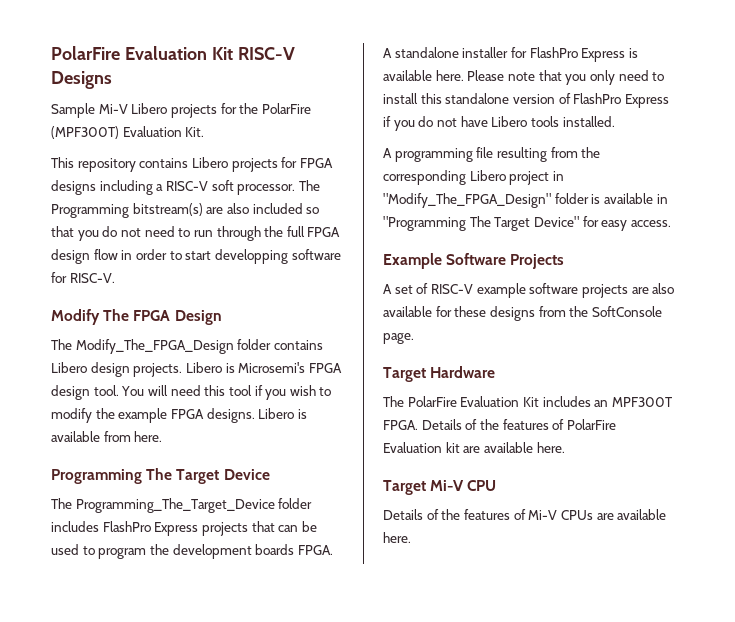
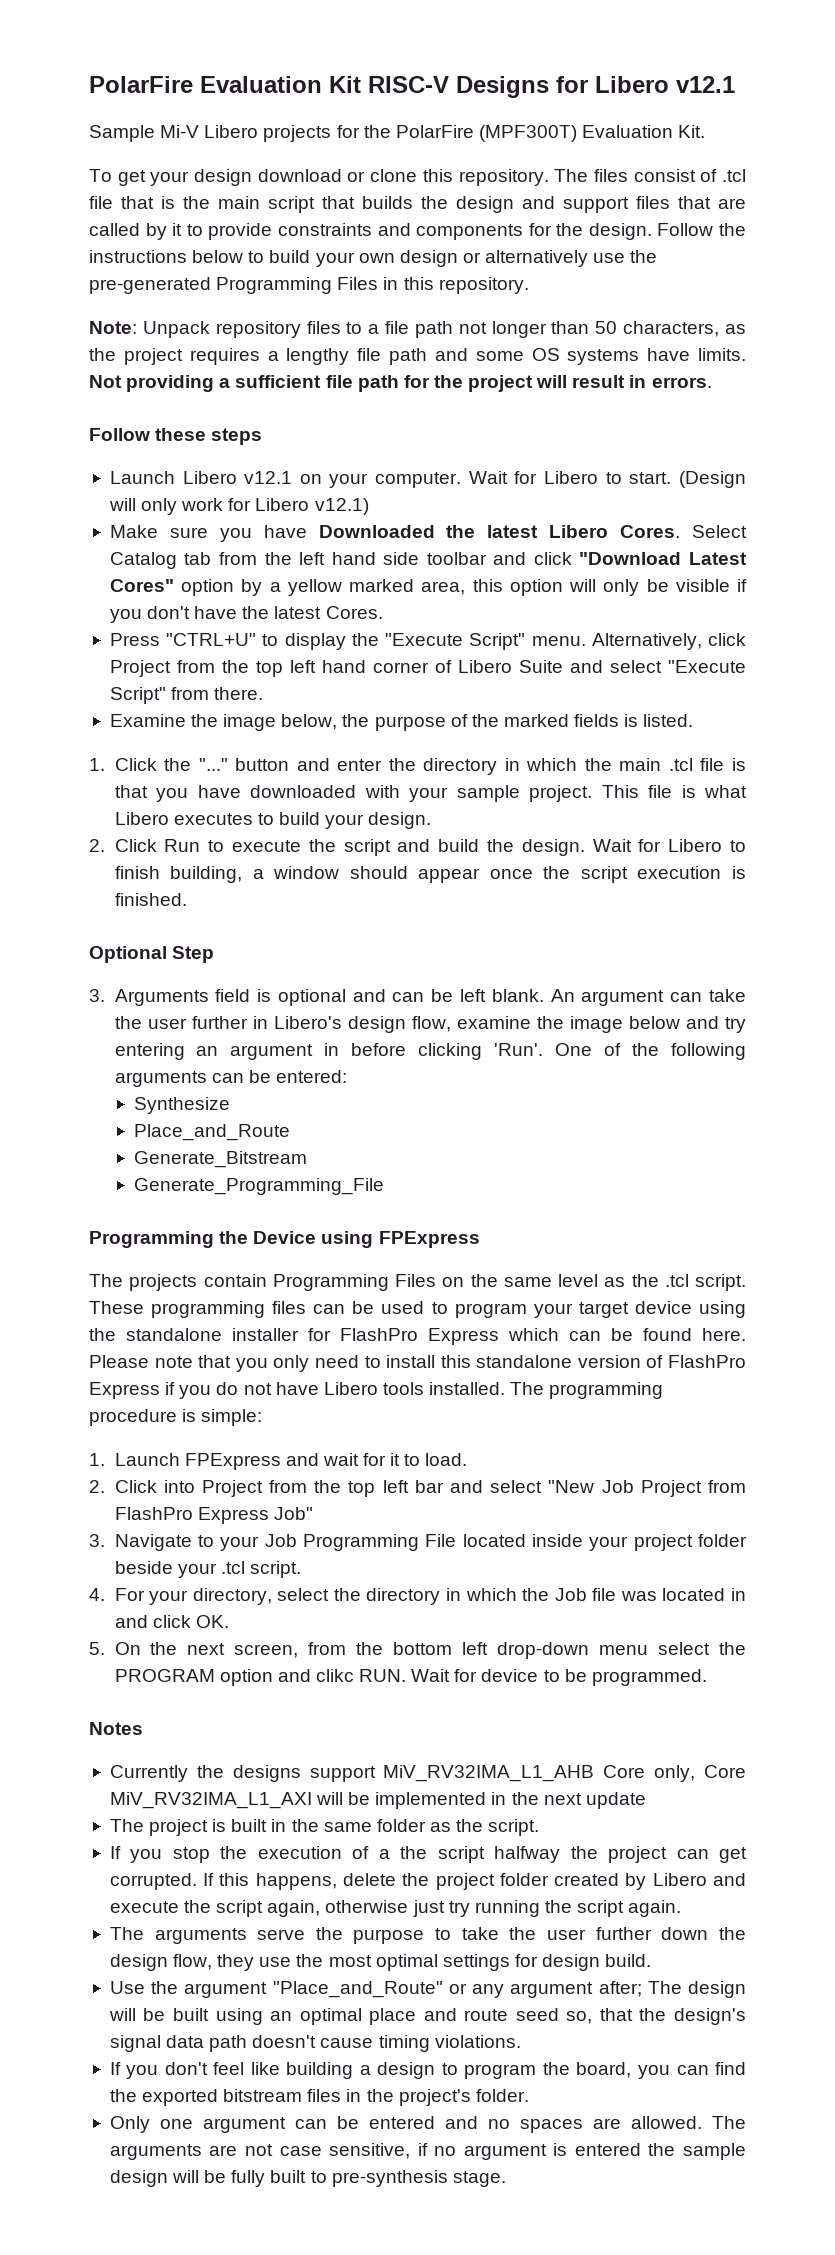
- PolarFire Evaluation Kit RISC-V Designs
+ PolarFire Evaluation Kit RISC-V Designs for Libero v12.1
- This repository contains Libero projects for FPGA designs including a RISC-V soft processor. The Programming bitstream(s) are also included so that you do not need to run through the full FPGA design flow in order to start developping software for RISC-V.
- Modify The FPGA Design
- The Modify_The_FPGA_Design folder contains Libero design projects. Libero is Microsemi's FPGA design tool. You will need this tool if you wish to modify the example FPGA designs. Libero is available from here.
- Programming The Target Device
- The Programming_The_Target_Device folder includes FlashPro Express projects that can be used to program the development boards FPGA. A standalone installer for FlashPro Express is available here.
+ To get your design download or clone this repository. The files consist of .tcl file that is the main script that builds the design and support files that are called by it to provide constraints and components for the design. Follow the instructions below to build your own design or alternatively use the pre-generated Programming Files in this repository.
+ Note: Unpack repository files to a file path not longer than 50 characters, as the project requires a lengthy file path and some OS systems have limits. Not providing a sufficient file path for the project will result in errors.
+ Follow these steps
+ Launch Libero v12.1 on your computer. Wait for Libero to start. (Design will only work for Libero v12.1)
+ Make sure you have Downloaded the latest Libero Cores. Select Catalog tab from the left hand side toolbar and click "Download Latest Cores" option by a yellow marked area, this option will only be visible if you don't have the latest Cores.
+ Press "CTRL+U" to display the "Execute Script" menu. Alternatively, click Project from the top left hand corner of Libero Suite and select "Execute Script" from there.
+ Examine the image below, the purpose of the marked fields is listed.
+ 1. Click the "..." button and enter the directory in which the main .tcl file is that you have downloaded with your sample project. This file is what Libero executes to build your design.
+ 2. Click Run to execute the script and build the design. Wait for Libero to finish building, a window should appear once the script execution is finished.
+ Optional Step
+ 3. Arguments field is optional and can be left blank. An argument can take the user further in Libero's design flow, examine the image below and try entering an argument in before clicking 'Run'. One of the following arguments can be entered:
+ Synthesize
+ Place_and_Route
+ Generate_Bitstream
+ Generate_Programming_File
+ Programming the Device using FPExpress
+ The projects contain Programming Files on the same level as the .tcl script. These programming files can be used to program your target device using the standalone installer for FlashPro Express which can be found here.
- Please note that you only need to install this standalone version of FlashPro Express if you do not have Libero tools installed.
- A programming file resulting from the corresponding Libero project in "Modify_The_FPGA_Design" folder is available in "Programming The Target Device" for easy access.
- Example Software Projects
- A set of RISC-V example software projects are also available for these designs from the SoftConsole page.
- Target Hardware
- The PolarFire Evaluation Kit includes an MPF300T FPGA. Details of the features of PolarFire Evaluation kit are available here.
- Target Mi-V CPU
- Details of the features of Mi-V CPUs are available here.
+ Please note that you only need to install this standalone version of FlashPro Express if you do not have Libero tools installed. The programming procedure is simple:
+ 1. Launch FPExpress and wait for it to load.
+ 2. Click into Project from the top left bar and select "New Job Project from FlashPro Express Job"
+ 3. Navigate to your Job Programming File located inside your project folder beside your .tcl script.
+ 4. For your directory, select the directory in which the Job file was located in and click OK.
+ 5. On the next screen, from the bottom left drop-down menu select the PROGRAM option and clikc RUN. Wait for device to be programmed.
+ Notes
+ Currently the designs support MiV_RV32IMA_L1_AHB Core only, Core MiV_RV32IMA_L1_AXI will be implemented in the next update
+ The project is built in the same folder as the script.
+ If you stop the execution of a the script halfway the project can get corrupted. If this happens, delete the project folder created by Libero and execute the script again, otherwise just try running the script again.
+ The arguments serve the purpose to take the user further down the design flow, they use the most optimal settings for design build.
+ Use the argument "Place_and_Route" or any argument after; The design will be built using an optimal place and route seed so, that the design's signal data path doesn't cause timing violations.
+ If you don't feel like building a design to program the board, you can find the exported bitstream files in the project's folder.
+ Only one argument can be entered and no spaces are allowed. The arguments are not case sensitive, if no argument is entered the sample design will be fully built to pre-synthesis stage.

